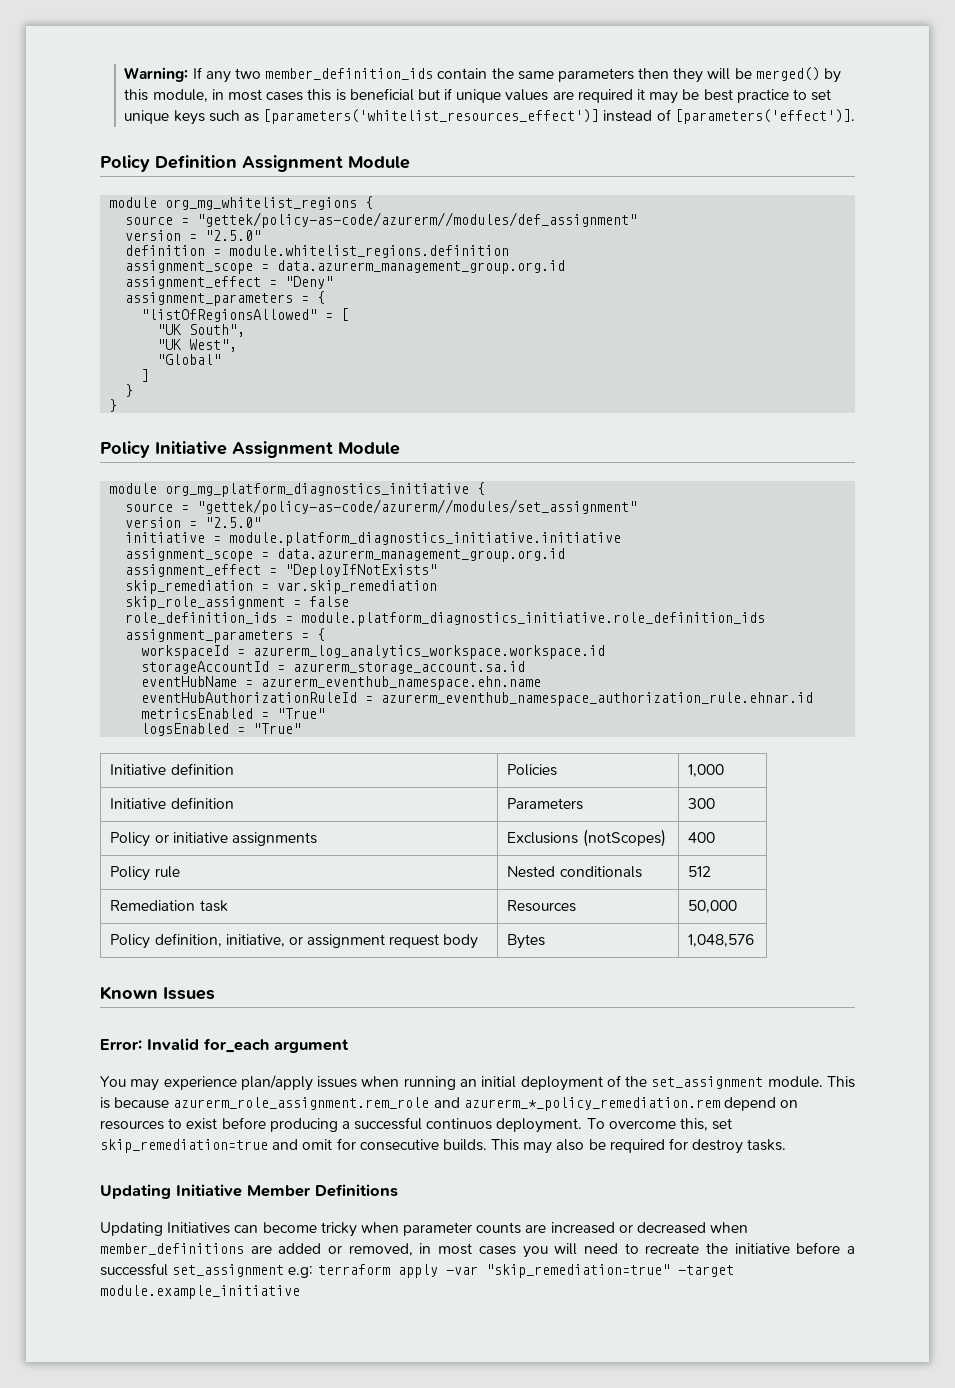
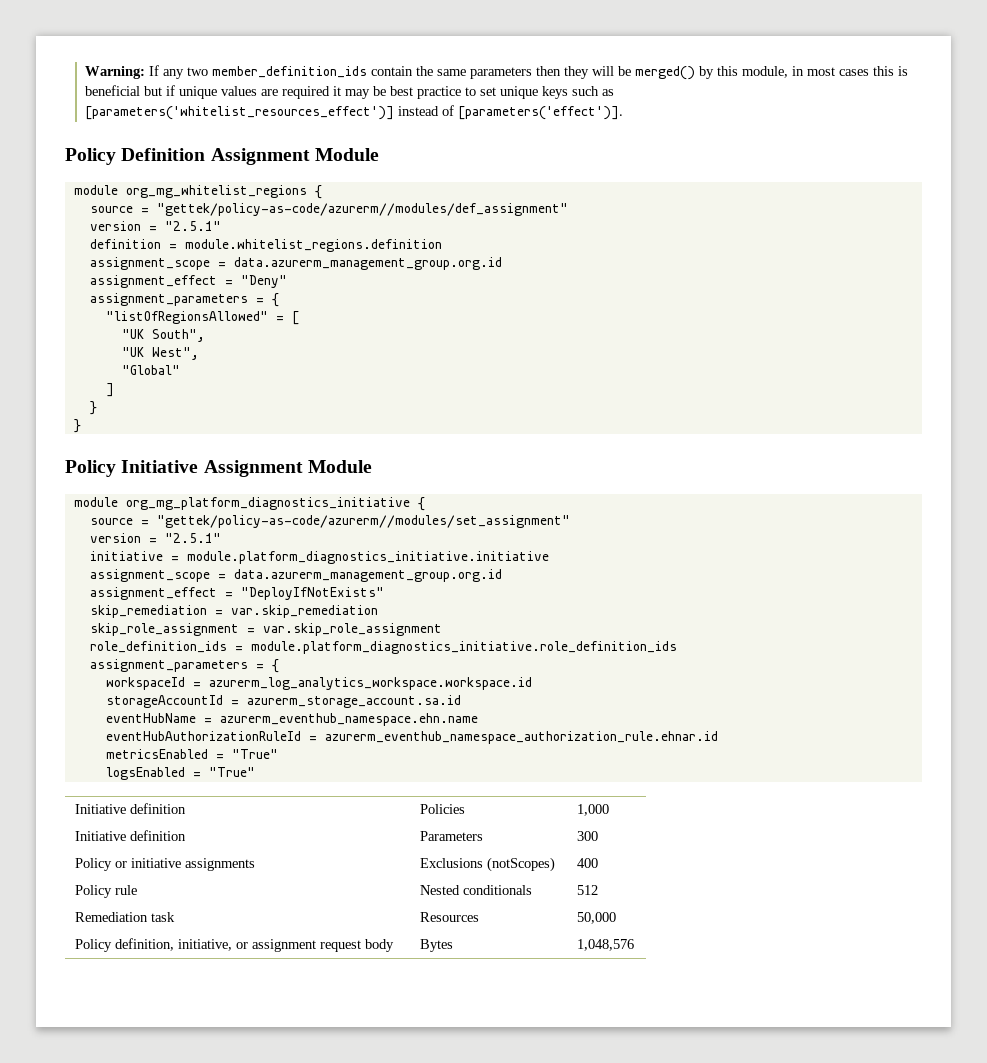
  source = "gettek/policy-as-code/azurerm//modules/def_assignment"
- version = "2.5.0"
+ version = "2.5.1"
  source = "gettek/policy-as-code/azurerm//modules/set_assignment"
- version = "2.5.0"
+ version = "2.5.1"
- skip_role_assignment = false
+ skip_role_assignment = var.skip_role_assignment
- Known Issues
- Error: Invalid for_each argument
- You may experience plan/apply issues when running an initial deployment of the set_assignment module. This is because azurerm_role_assignment.rem_role and azurerm_*_policy_remediation.rem depend on resources to exist before producing a successful continuos deployment. To overcome this, set skip_remediation=true and omit for consecutive builds. This may also be required for destroy tasks.
- Updating Initiative Member Definitions
- Updating Initiatives can become tricky when parameter counts are increased or decreased when member_definitions are added or removed, in most cases you will need to recreate the initiative before a successful set_assignment e.g: terraform apply -var "skip_remediation=true" -target module.example_initiative

